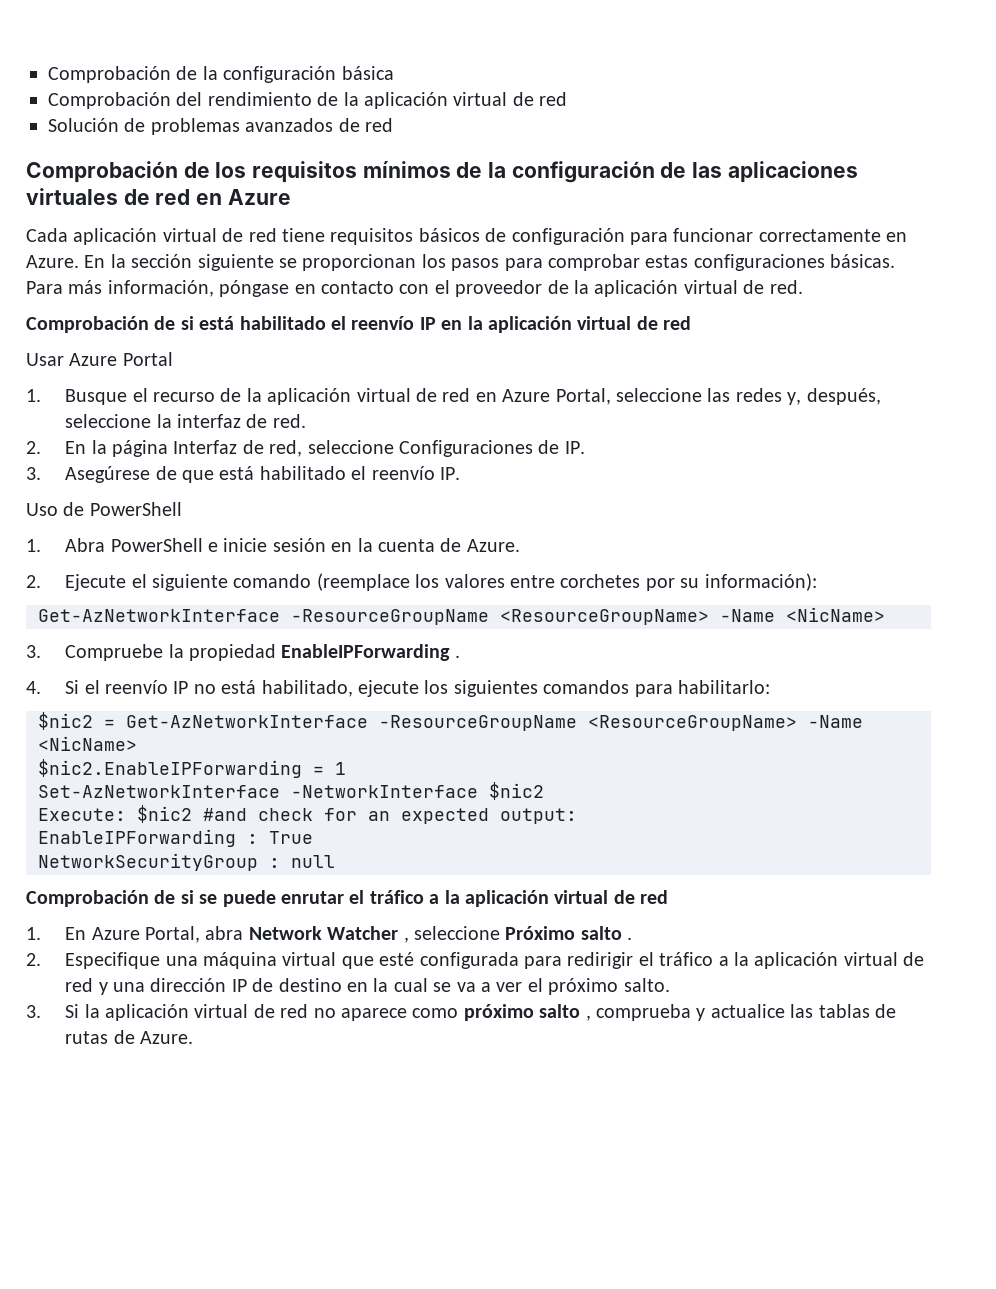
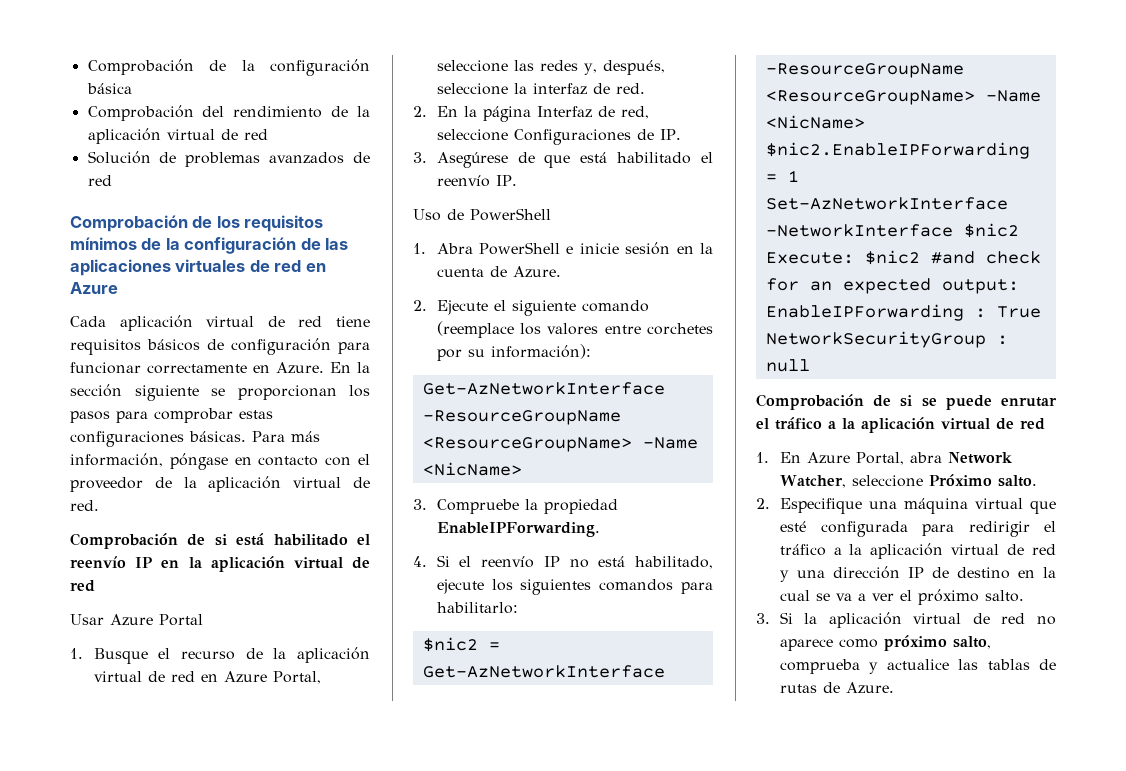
- 3. Compruebe la propiedad EnableIPForwarding .
+ 3. Compruebe la propiedad EnableIPForwarding.
- 1. En Azure Portal, abra Network Watcher , seleccione Próximo salto .
+ 1. En Azure Portal, abra Network Watcher, seleccione Próximo salto.
- 3. Si la aplicación virtual de red no aparece como próximo salto , comprueba y actualice las tablas de rutas de Azure.
+ 3. Si la aplicación virtual de red no aparece como próximo salto, comprueba y actualice las tablas de rutas de Azure.

